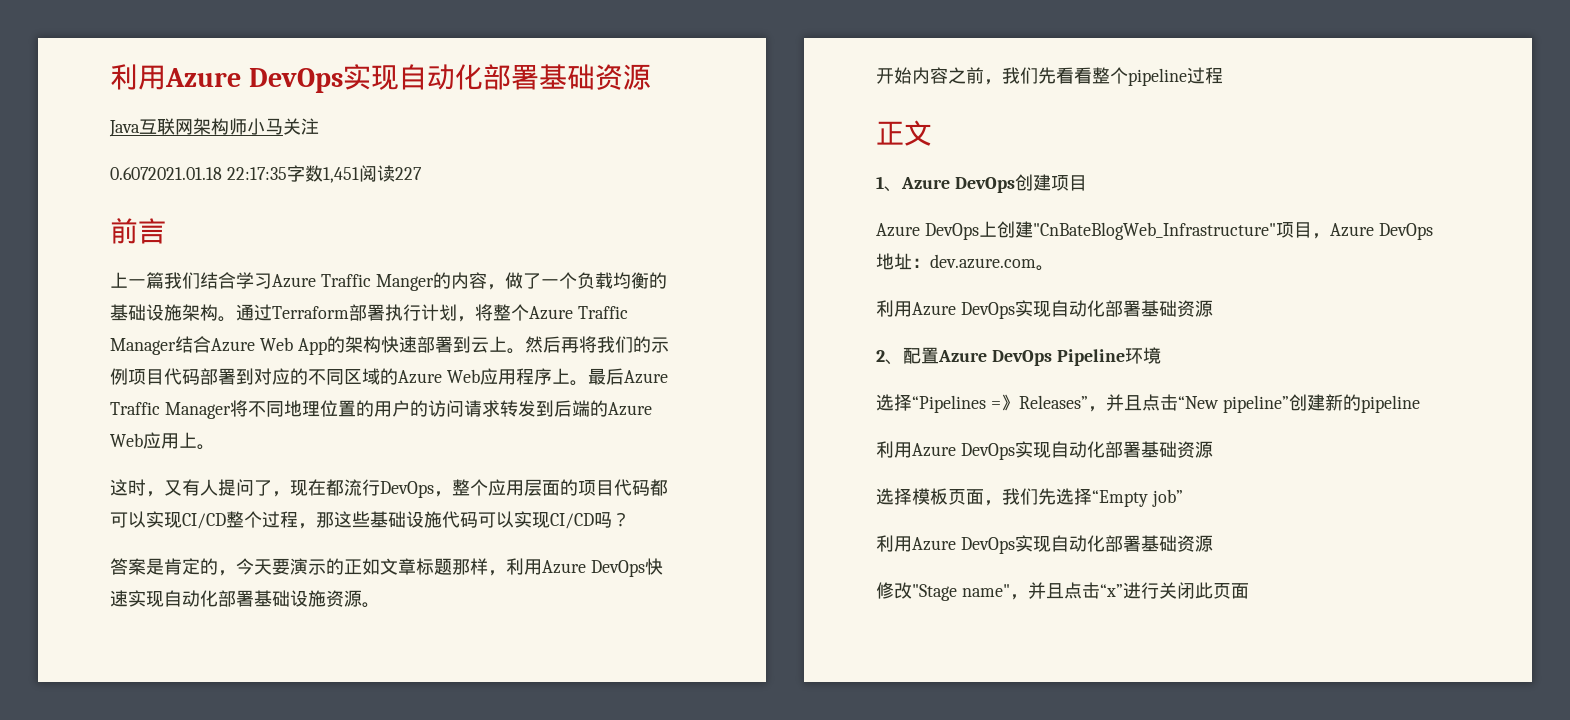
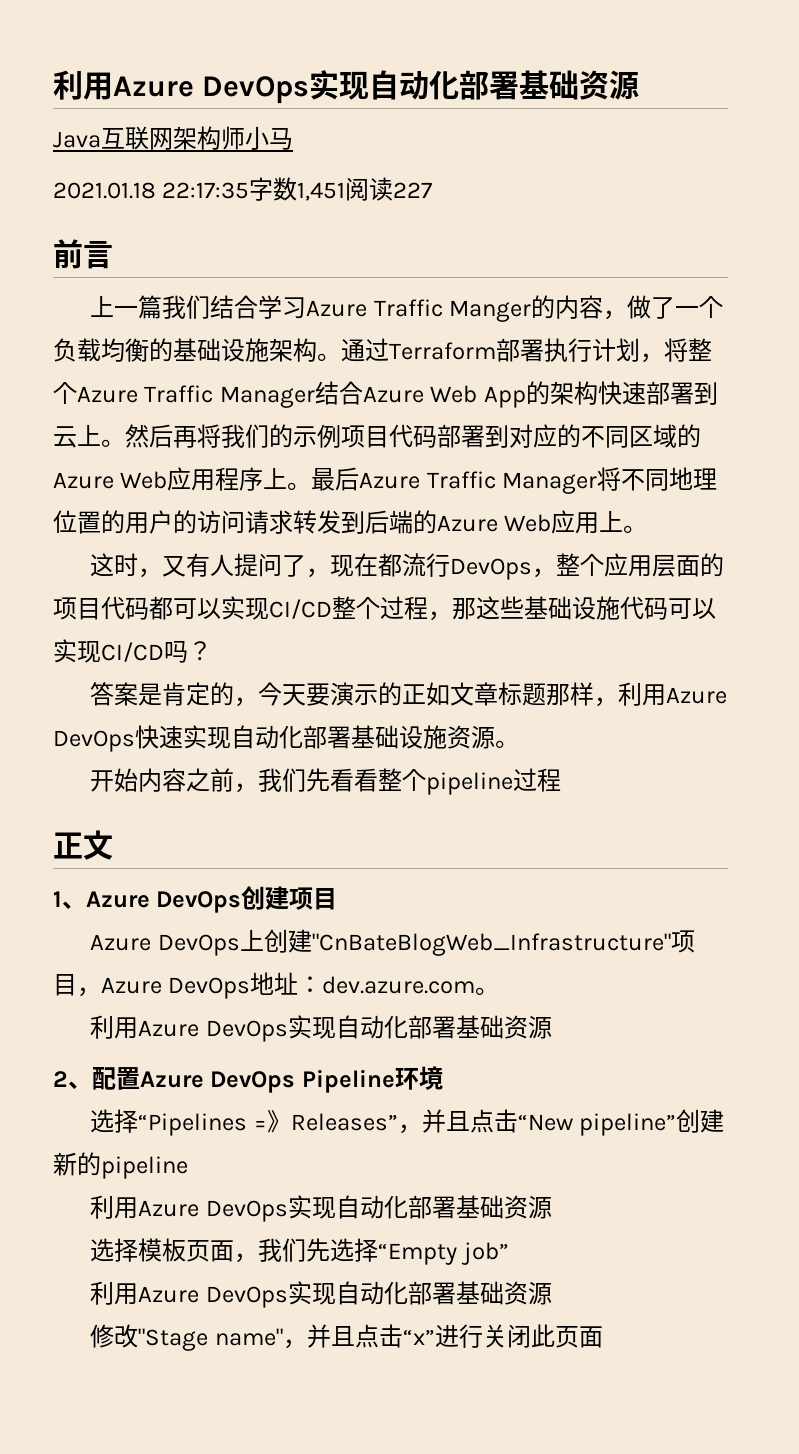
- Java互联网架构师小马关注
- 0.6072021.01.18 22:17:35字数1,451阅读227
+ Java互联网架构师小马
+ 2021.01.18 22:17:35字数1,451阅读227

